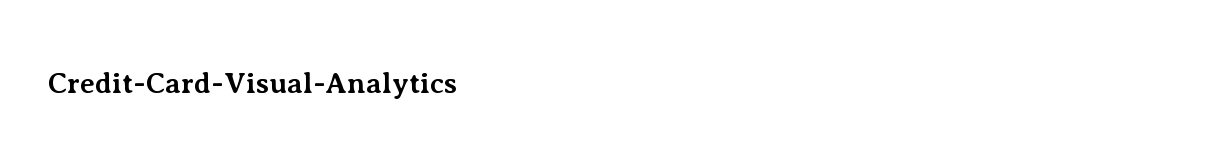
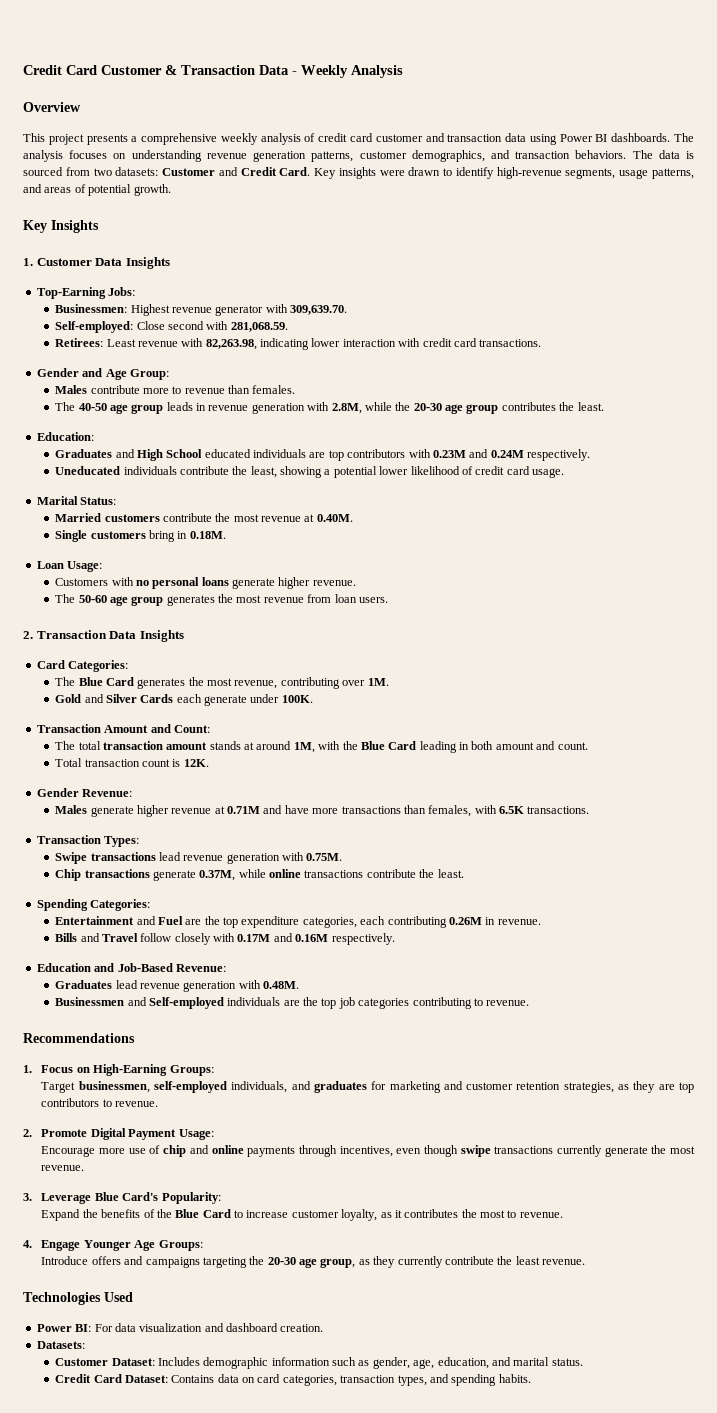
- Credit-Card-Visual-Analytics
+ Credit Card Customer & Transaction Data - Weekly Analysis
+ Overview
+ This project presents a comprehensive weekly analysis of credit card customer and transaction data using Power BI dashboards. The analysis focuses on understanding revenue generation patterns, customer demographics, and transaction behaviors. The data is sourced from two datasets: Customer and Credit Card. Key insights were drawn to identify high-revenue segments, usage patterns, and areas of potential growth.
+ Key Insights
+ 1. Customer Data Insights
+ Top-Earning Jobs:
+ Businessmen: Highest revenue generator with 309,639.70.
+ Self-employed: Close second with 281,068.59.
+ Retirees: Least revenue with 82,263.98, indicating lower interaction with credit card transactions.
+ Gender and Age Group:
+ Males contribute more to revenue than females.
+ The 40-50 age group leads in revenue generation with 2.8M, while the 20-30 age group contributes the least.
+ Education:
+ Graduates and High School educated individuals are top contributors with 0.23M and 0.24M respectively.
+ Uneducated individuals contribute the least, showing a potential lower likelihood of credit card usage.
+ Marital Status:
+ Married customers contribute the most revenue at 0.40M.
+ Single customers bring in 0.18M.
+ Loan Usage:
+ Customers with no personal loans generate higher revenue.
+ The 50-60 age group generates the most revenue from loan users.
+ 2. Transaction Data Insights
+ Card Categories:
+ The Blue Card generates the most revenue, contributing over 1M.
+ Gold and Silver Cards each generate under 100K.
+ Transaction Amount and Count:
+ The total transaction amount stands at around 1M, with the Blue Card leading in both amount and count.
+ Total transaction count is 12K.
+ Gender Revenue:
+ Males generate higher revenue at 0.71M and have more transactions than females, with 6.5K transactions.
+ Transaction Types:
+ Swipe transactions lead revenue generation with 0.75M.
+ Chip transactions generate 0.37M, while online transactions contribute the least.
+ Spending Categories:
+ Entertainment and Fuel are the top expenditure categories, each contributing 0.26M in revenue.
+ Bills and Travel follow closely with 0.17M and 0.16M respectively.
+ Education and Job-Based Revenue:
+ Graduates lead revenue generation with 0.48M.
+ Businessmen and Self-employed individuals are the top job categories contributing to revenue.
+ Recommendations
+ 1. Focus on High-Earning Groups:
+ Target businessmen, self-employed individuals, and graduates for marketing and customer retention strategies, as they are top contributors to revenue.
+ 2. Promote Digital Payment Usage:
+ Encourage more use of chip and online payments through incentives, even though swipe transactions currently generate the most revenue.
+ 3. Leverage Blue Card's Popularity:
+ Expand the benefits of the Blue Card to increase customer loyalty, as it contributes the most to revenue.
+ 4. Engage Younger Age Groups:
+ Introduce offers and campaigns targeting the 20-30 age group, as they currently contribute the least revenue.
+ Technologies Used
+ Power BI: For data visualization and dashboard creation.
+ Datasets:
+ Customer Dataset: Includes demographic information such as gender, age, education, and marital status.
+ Credit Card Dataset: Contains data on card categories, transaction types, and spending habits.

